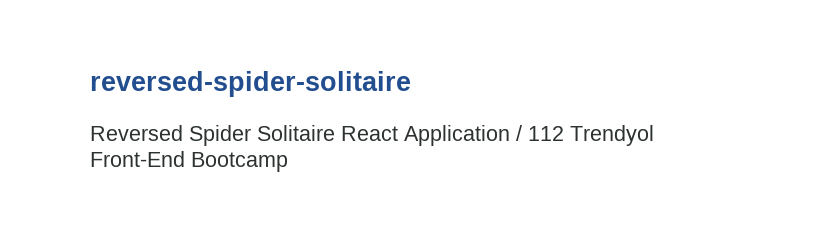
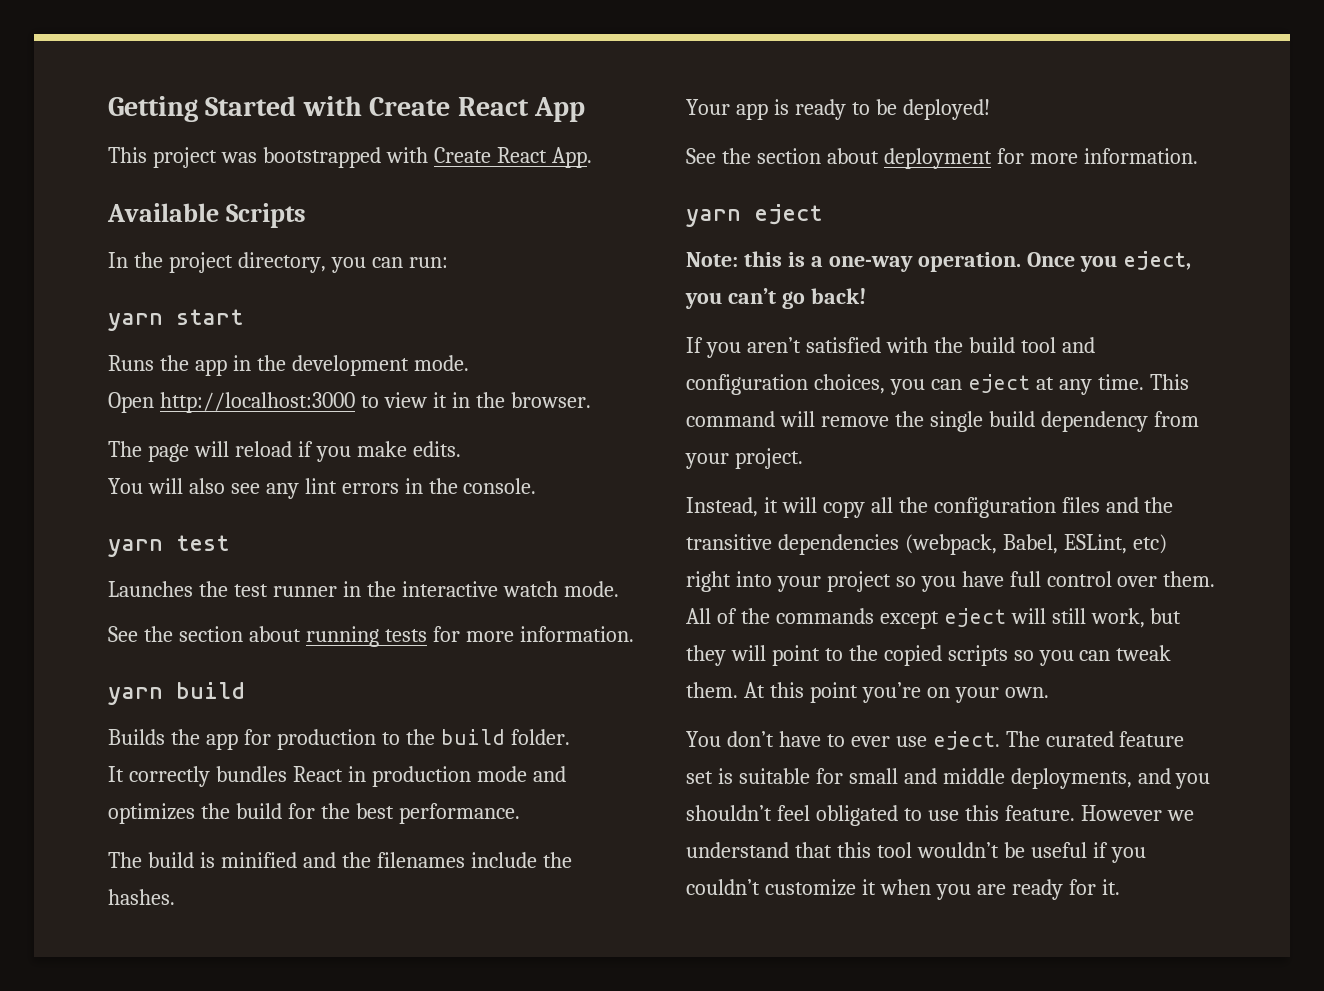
- reversed-spider-solitaire
- Reversed Spider Solitaire React Application / 112 Trendyol Front-End Bootcamp
+ Getting Started with Create React App
+ This project was bootstrapped with Create React App.
+ Available Scripts
+ In the project directory, you can run:
+ yarn start
+ Runs the app in the development mode.
+ Open http://localhost:3000 to view it in the browser.
+ The page will reload if you make edits.
+ You will also see any lint errors in the console.
+ yarn test
+ Launches the test runner in the interactive watch mode.
+ See the section about running tests for more information.
+ yarn build
+ Builds the app for production to the build folder.
+ It correctly bundles React in production mode and optimizes the build for the best performance.
+ The build is minified and the filenames include the hashes.
+ Your app is ready to be deployed!
+ See the section about deployment for more information.
+ yarn eject
+ Note: this is a one-way operation. Once you eject, you can’t go back!
+ If you aren’t satisfied with the build tool and configuration choices, you can eject at any time. This command will remove the single build dependency from your project.
+ Instead, it will copy all the configuration files and the transitive dependencies (webpack, Babel, ESLint, etc) right into your project so you have full control over them. All of the commands except eject will still work, but they will point to the copied scripts so you can tweak them. At this point you’re on your own.
+ You don’t have to ever use eject. The curated feature set is suitable for small and middle deployments, and you shouldn’t feel obligated to use this feature. However we understand that this tool wouldn’t be useful if you couldn’t customize it when you are ready for it.

